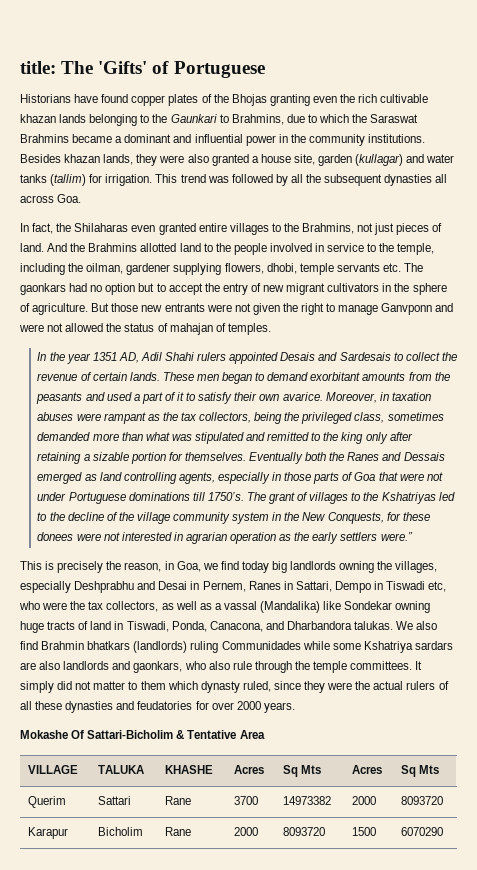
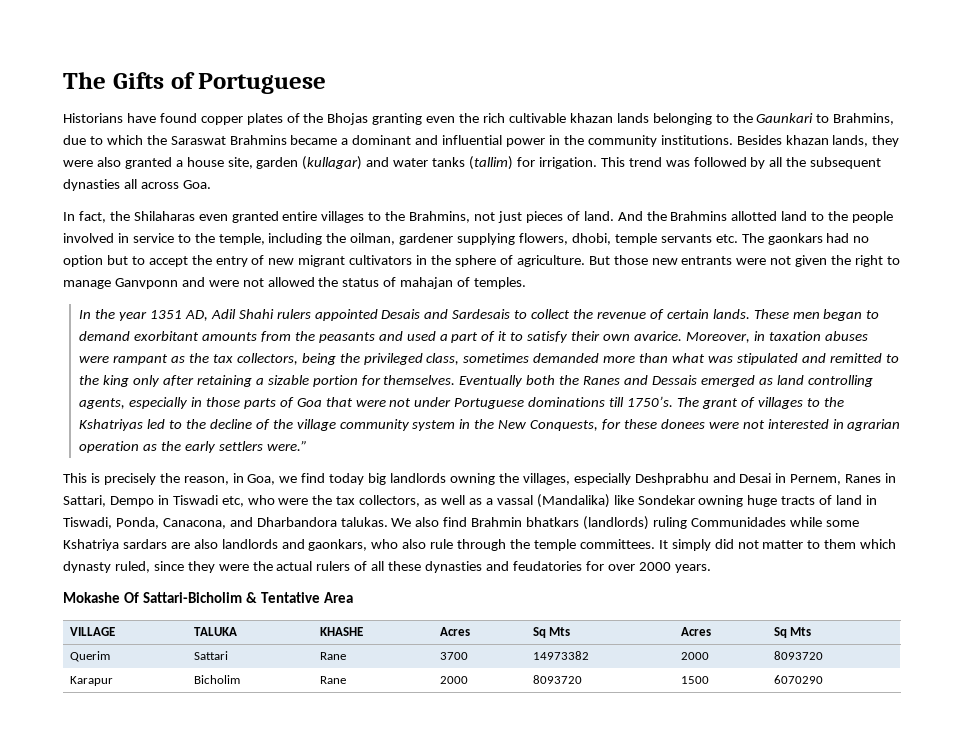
- title: The 'Gifts' of Portuguese
+ The Gifts of Portuguese

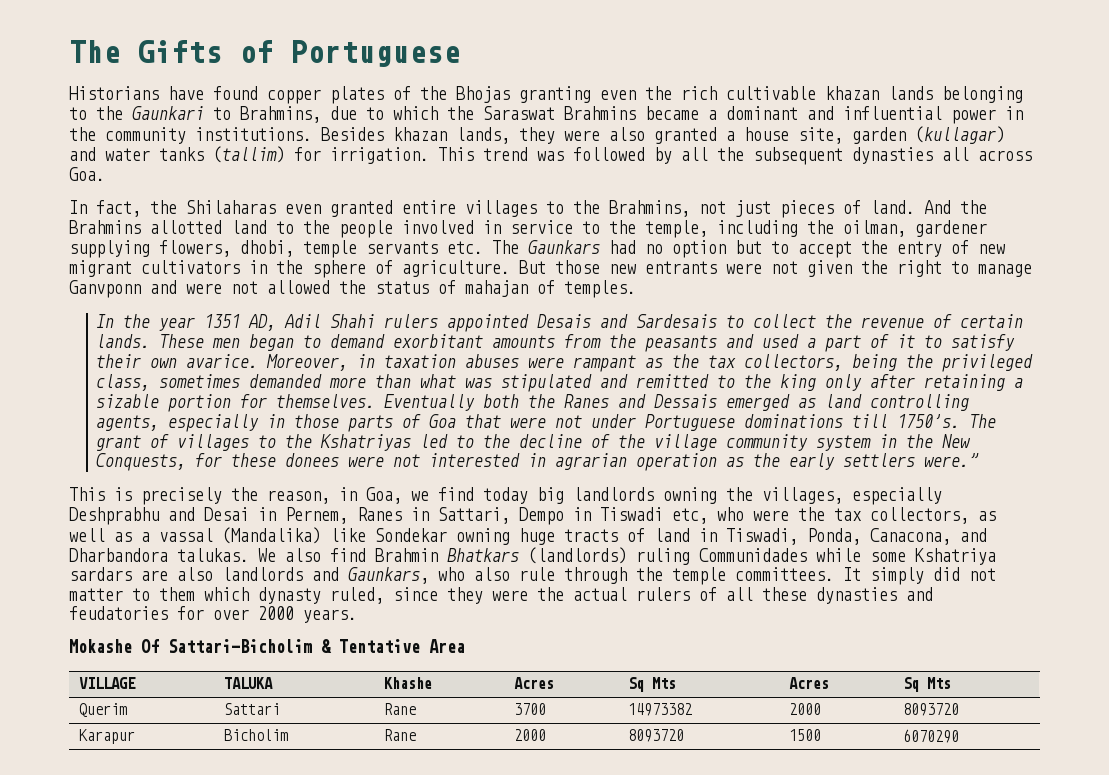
- And the Brahmins allotted land to the people involved in service to the temple, including the oilman, gardener supplying flowers, dhobi, temple servants etc. The gaonkars had no option but to accept the entry of new migrant cultivators in the sphere of agriculture.
+ And the Brahmins allotted land to the people involved in service to the temple, including the oilman, gardener supplying flowers, dhobi, temple servants etc. The Gaunkars had no option but to accept the entry of new migrant cultivators in the sphere of agriculture.
- We also find Brahmin bhatkars (landlords) ruling Communidades while some Kshatriya sardars are also landlords and gaonkars, who also rule through the temple committees.
+ We also find Brahmin Bhatkars (landlords) ruling Communidades while some Kshatriya sardars are also landlords and Gaunkars, who also rule through the temple committees.
- VILLAGE | TALUKA | KHASHE | Acres | Sq Mts | Acres | Sq Mts
+ VILLAGE | TALUKA | Khashe | Acres | Sq Mts | Acres | Sq Mts

